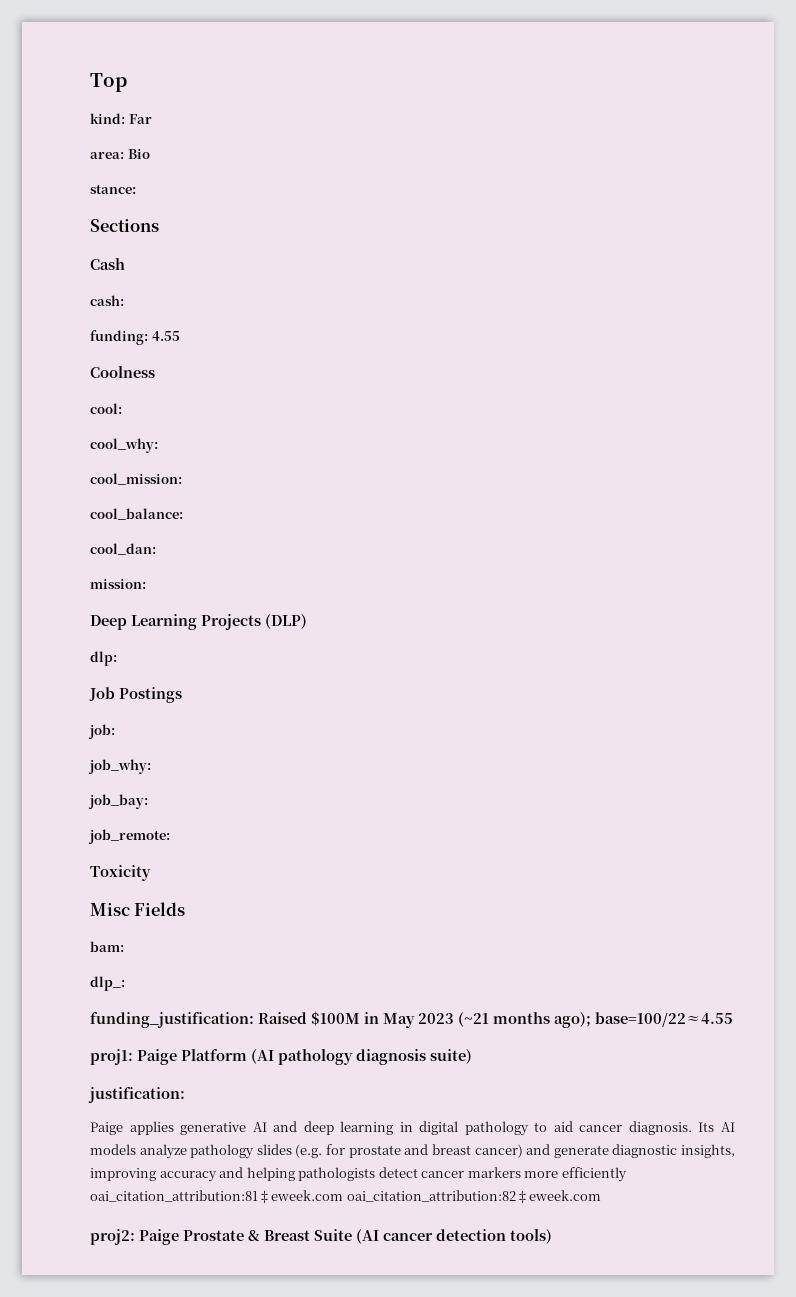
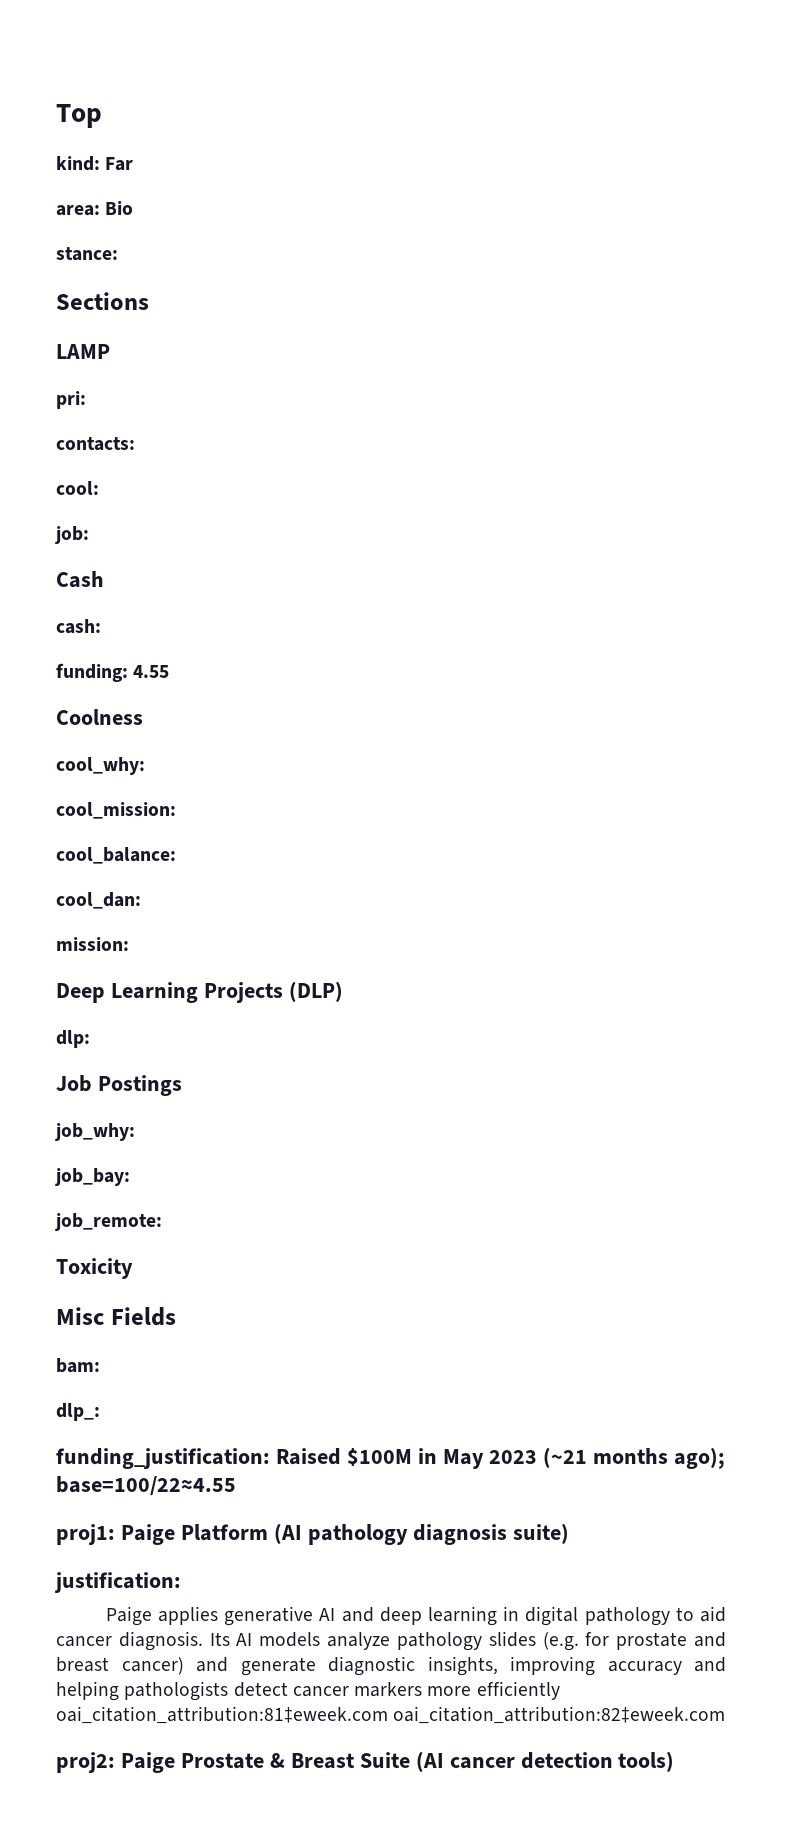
+ LAMP
+ pri:
+ contacts:
+ cool:
+ job:
- cool:
- job:

